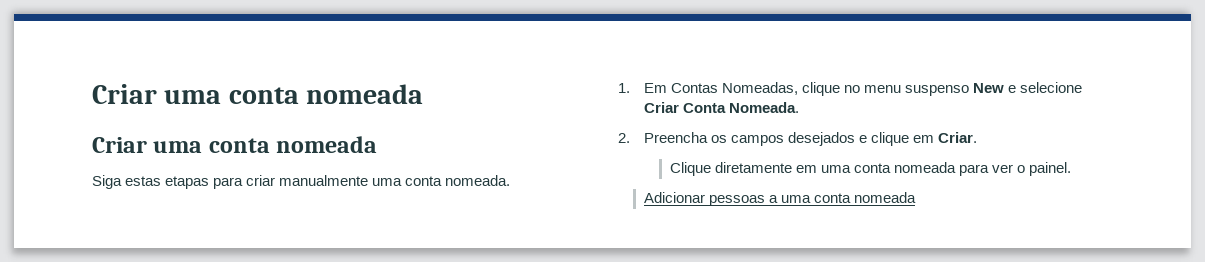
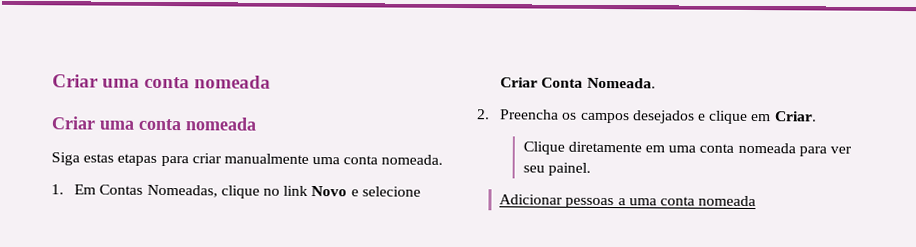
- 1. Em Contas Nomeadas, clique no menu suspenso New e selecione Criar Conta Nomeada.
+ 1. Em Contas Nomeadas, clique no link Novo e selecione Criar Conta Nomeada.
- Clique diretamente em uma conta nomeada para ver o painel.
+ Clique diretamente em uma conta nomeada para ver seu painel.

